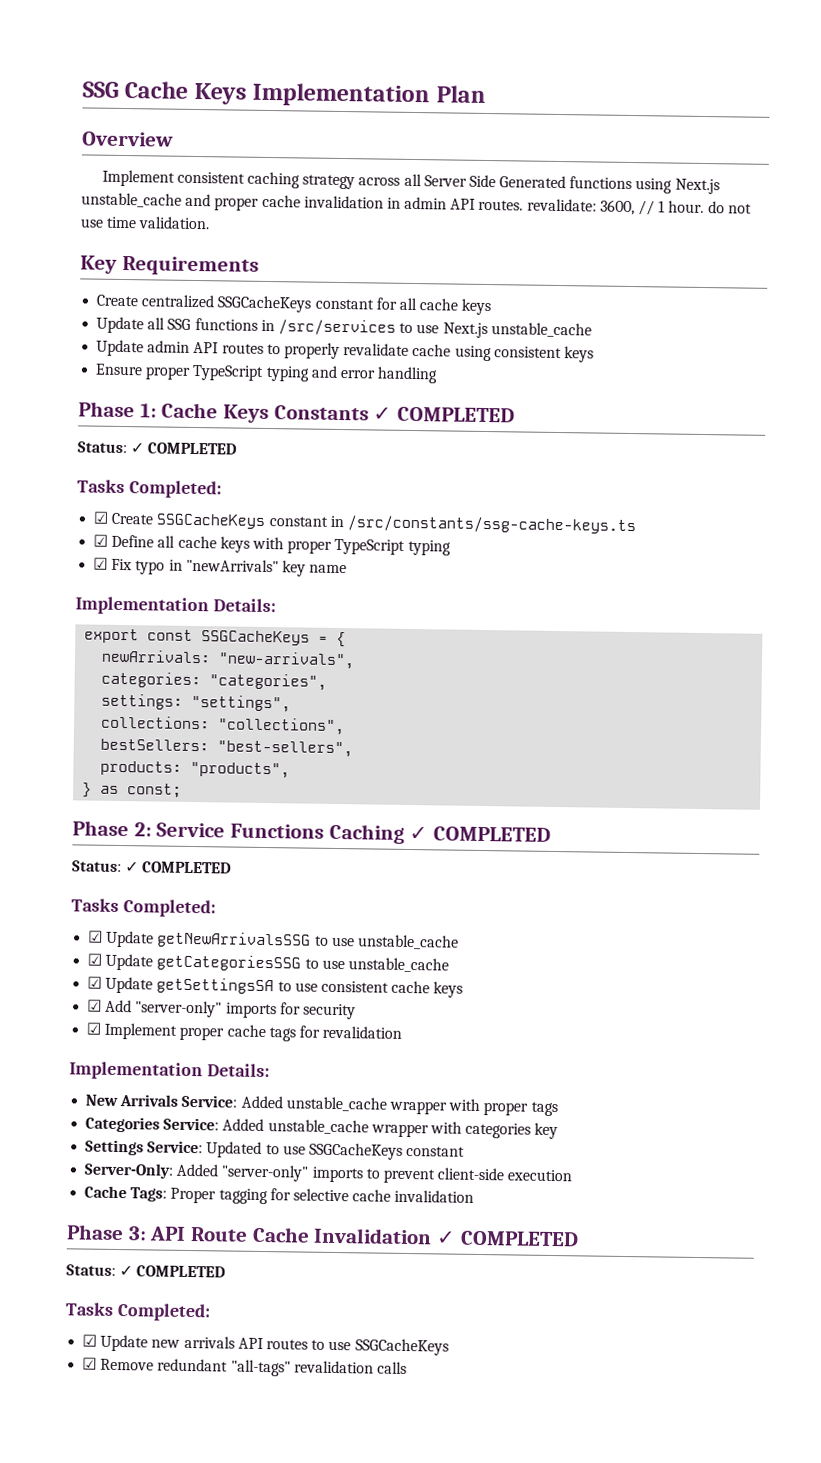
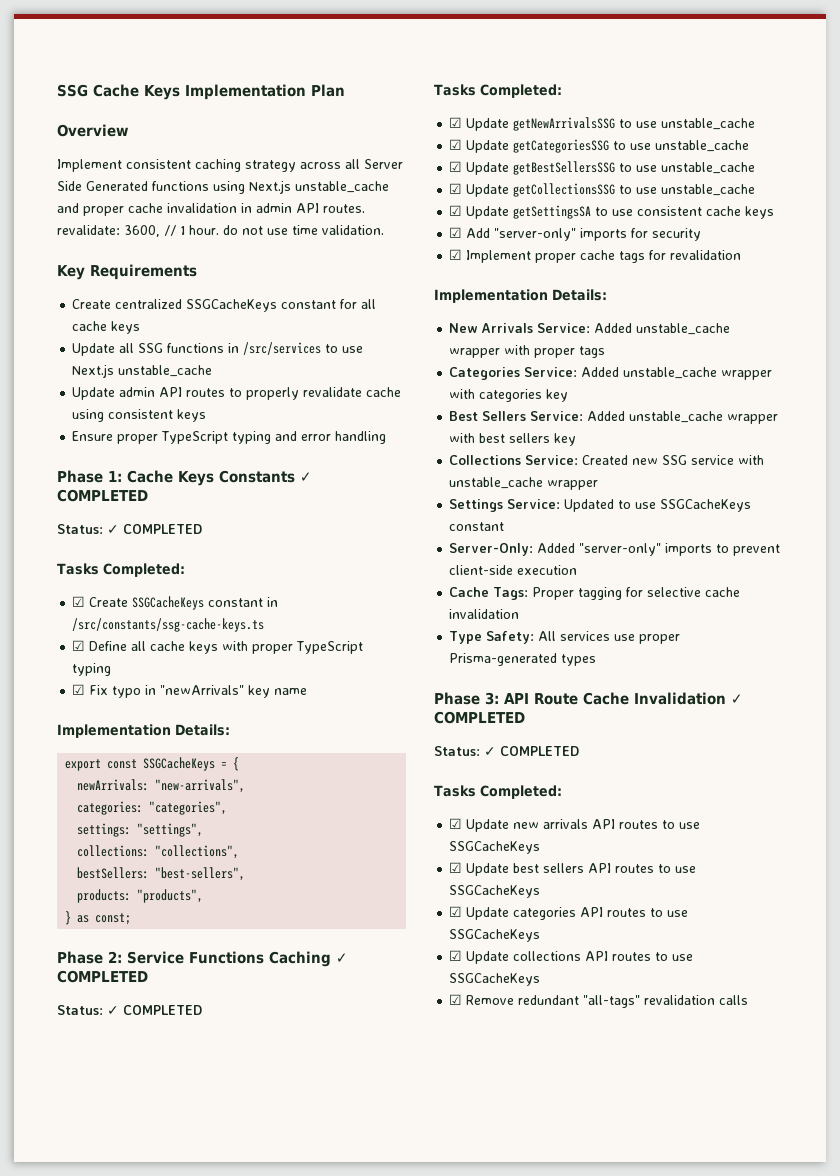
+ ☑ Update getBestSellersSSG to use unstable_cache
+ ☑ Update getCollectionsSSG to use unstable_cache
+ Best Sellers Service: Added unstable_cache wrapper with best sellers key
+ Collections Service: Created new SSG service with unstable_cache wrapper
+ Type Safety: All services use proper Prisma-generated types
+ ☑ Update best sellers API routes to use SSGCacheKeys
+ ☑ Update categories API routes to use SSGCacheKeys
+ ☑ Update collections API routes to use SSGCacheKeys

